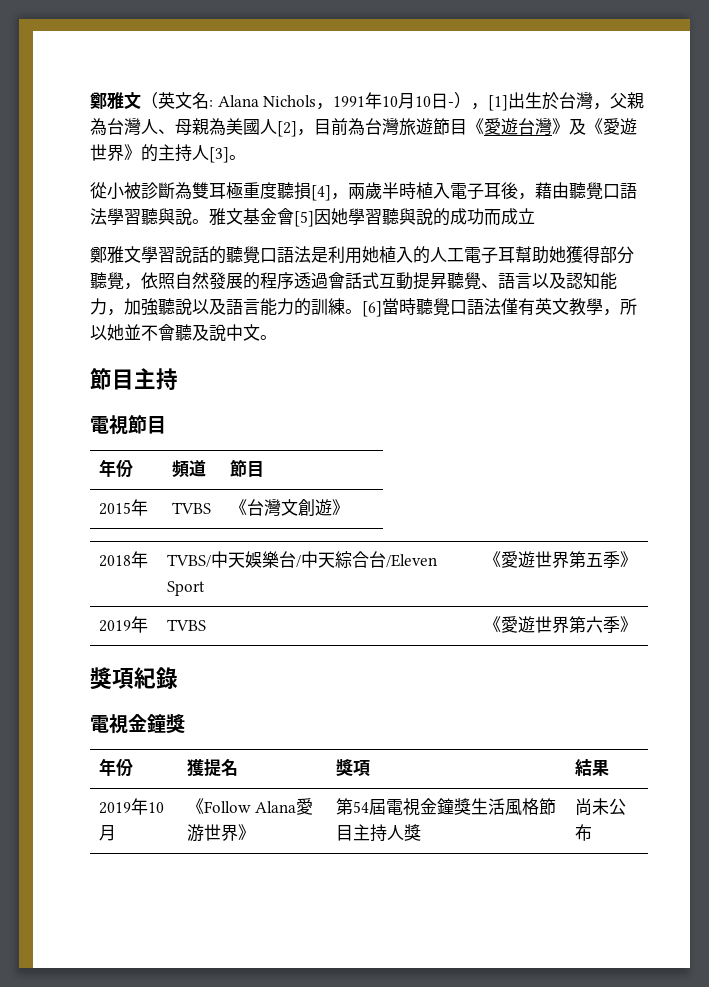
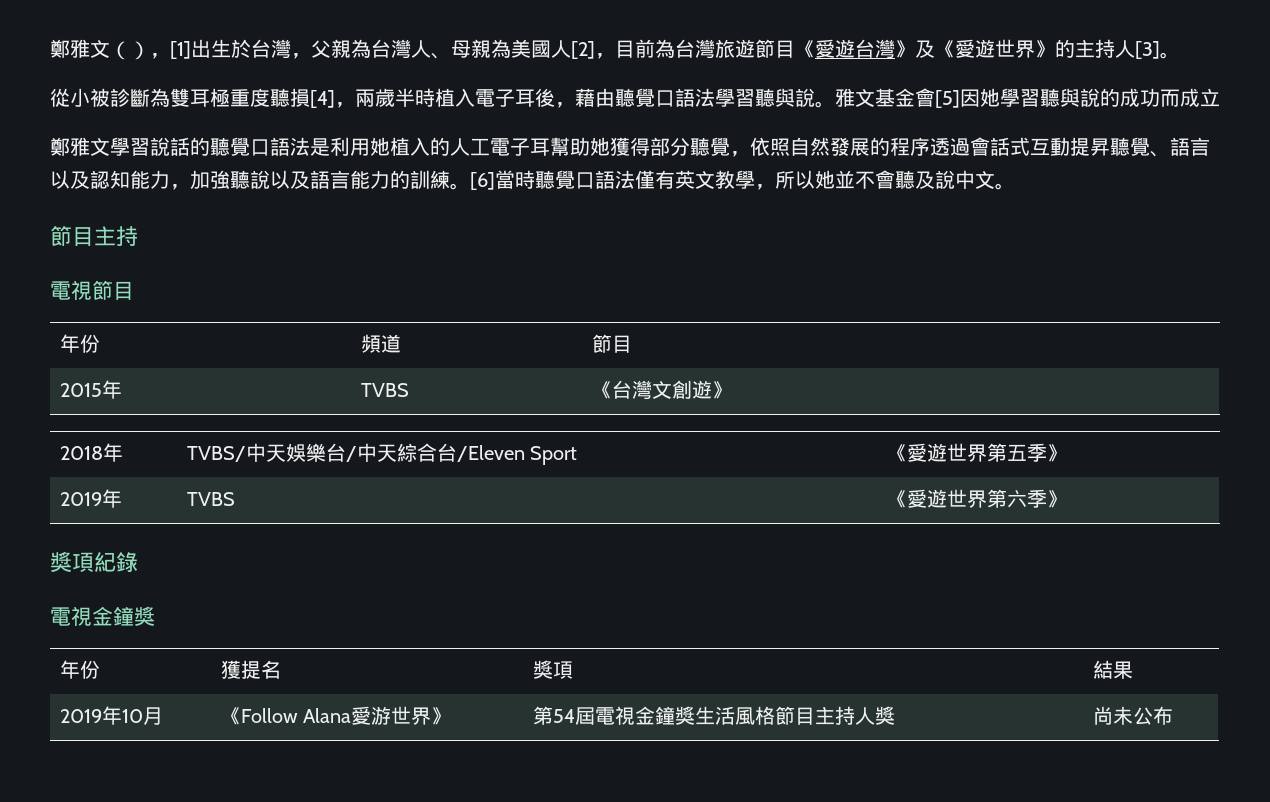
- 鄭雅文（英文名: Alana Nichols，1991年10月10日-），[1]出生於台灣，父親為台灣人、母親為美國人[2]，目前為台灣旅遊節目《愛遊台灣》及《愛遊世界》的主持人[3]。
+ 鄭雅文（），[1]出生於台灣，父親為台灣人、母親為美國人[2]，目前為台灣旅遊節目《愛遊台灣》及《愛遊世界》的主持人[3]。

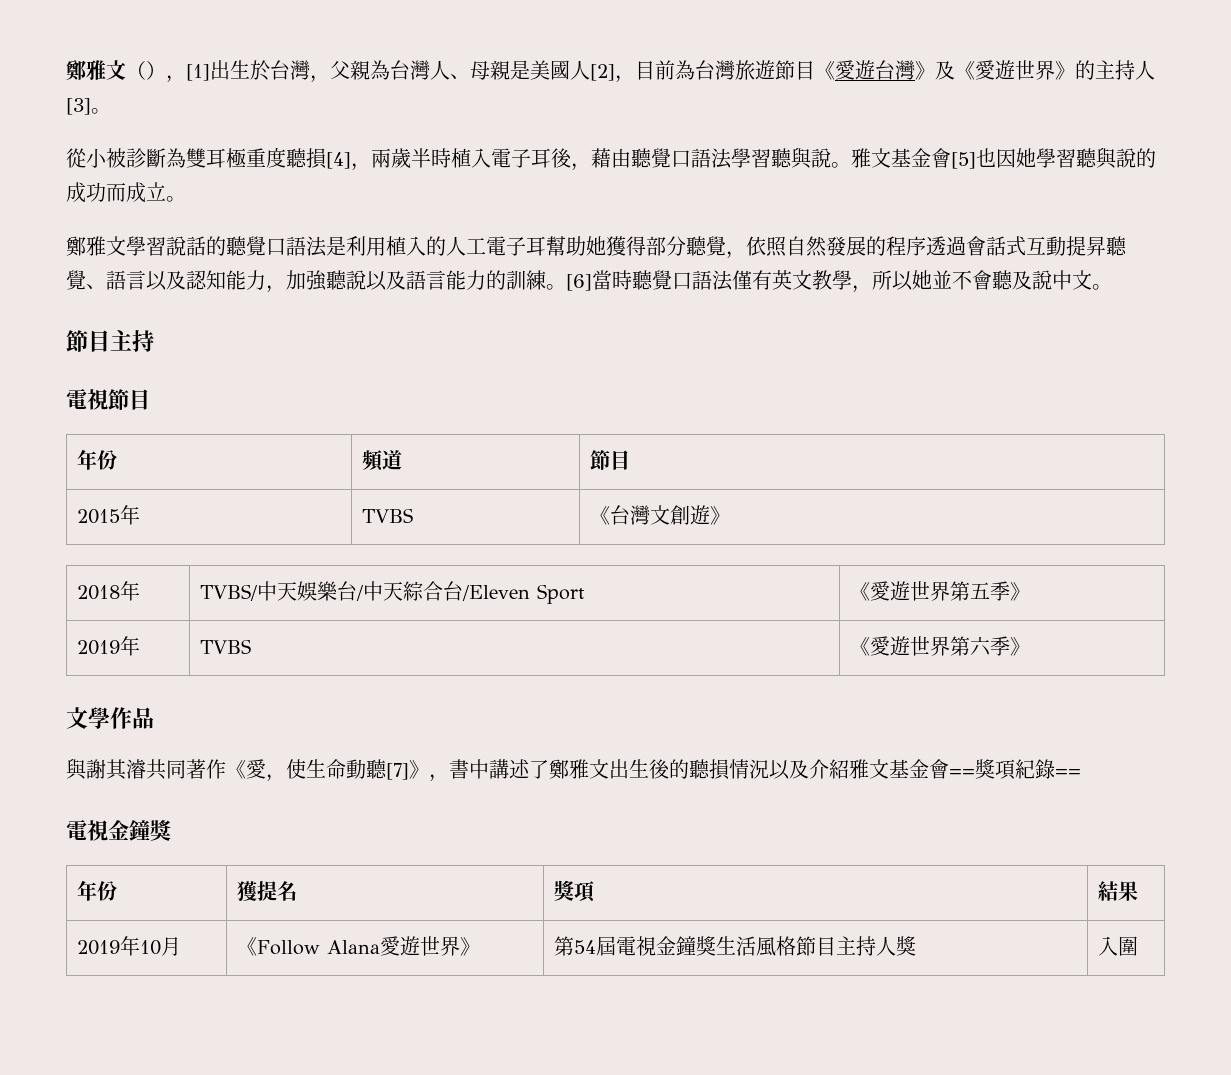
- 鄭雅文（），[1]出生於台灣，父親為台灣人、母親為美國人[2]，目前為台灣旅遊節目《愛遊台灣》及《愛遊世界》的主持人[3]。
+ 鄭雅文（），[1]出生於台灣，父親為台灣人、母親是美國人[2]，目前為台灣旅遊節目《愛遊台灣》及《愛遊世界》的主持人[3]。
- 雅文基金會[5]因她學習聽與說的成功而成立
+ 雅文基金會[5]也因她學習聽與說的成功而成立。
- 鄭雅文學習說話的聽覺口語法是利用她植入的人工電子耳幫助她獲得部分聽覺，依照自然發展的程序透過會話式互動提昇聽覺、語言以及認知能力，加強聽說以及語言能力的訓練。
+ 鄭雅文學習說話的聽覺口語法是利用植入的人工電子耳幫助她獲得部分聽覺，依照自然發展的程序透過會話式互動提昇聽覺、語言以及認知能力，加強聽說以及語言能力的訓練。
- 獎項紀錄
+ 文學作品
+ 與謝其濬共同著作《愛，使生命動聽[7]》，書中講述了鄭雅文出生後的聽損情況以及介紹雅文基金會==獎項紀錄==
- 2019年10月 | 《Follow Alana愛游世界》 | 第54屆電視金鐘獎生活風格節目主持人獎 | 尚未公布
+ 2019年10月 | 《Follow Alana愛遊世界》 | 第54屆電視金鐘獎生活風格節目主持人獎 | 入圍

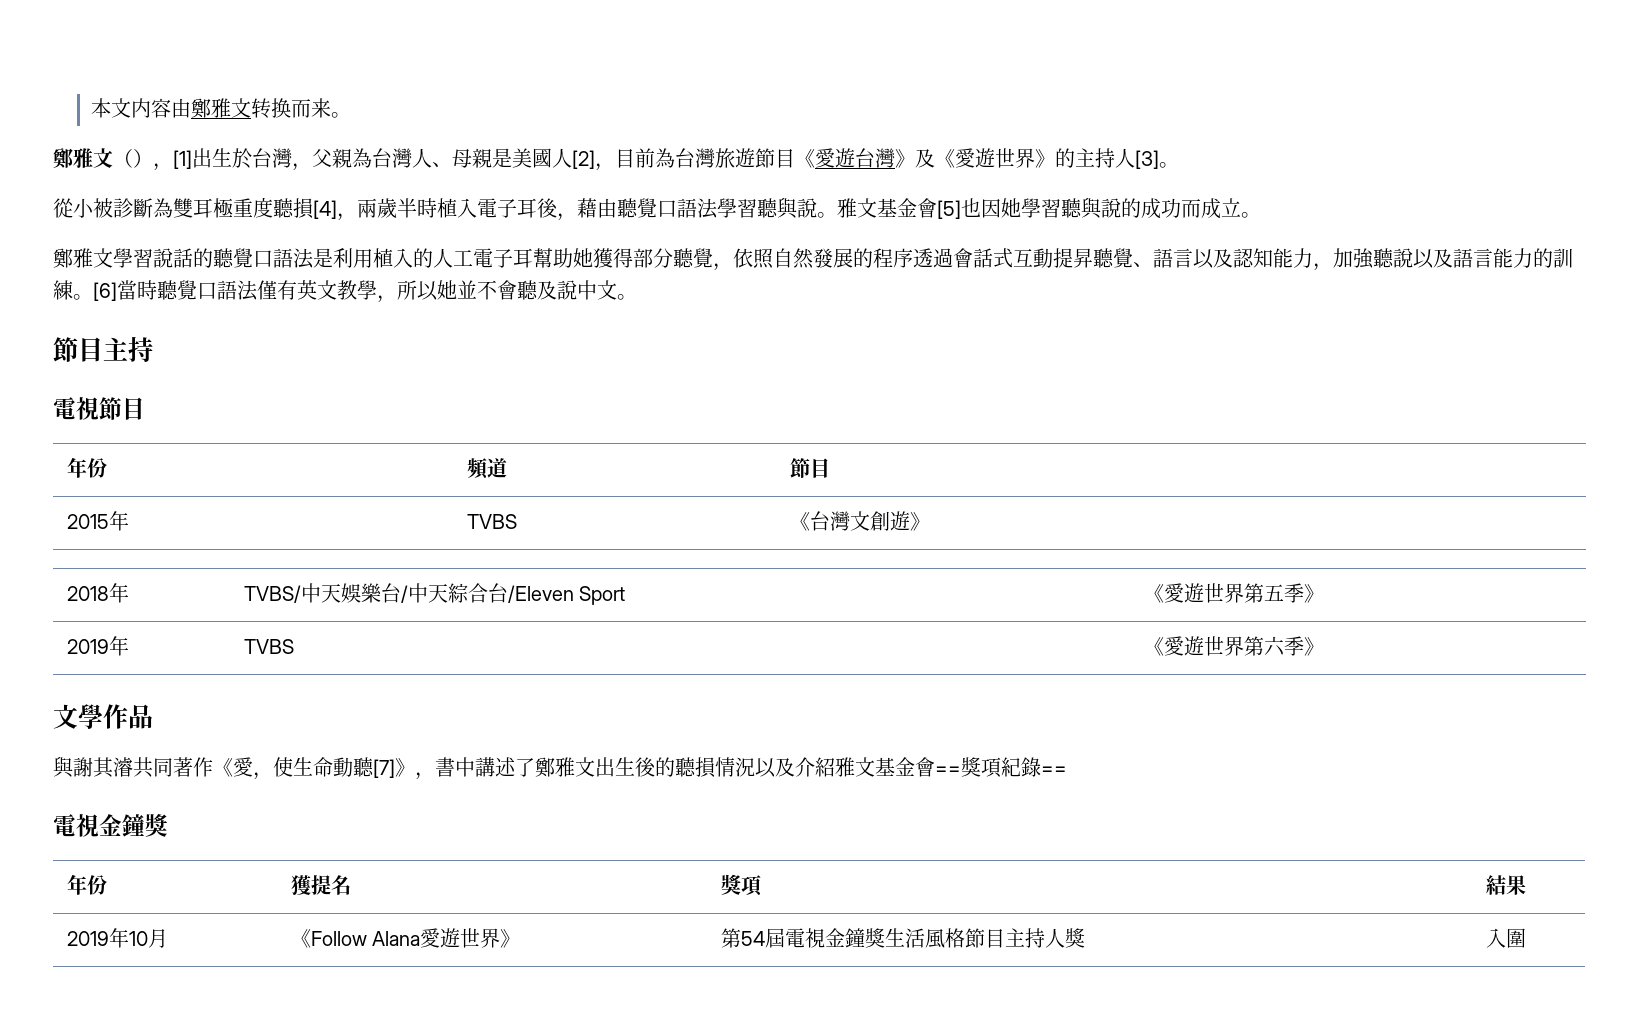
+ 本文内容由鄭雅文转换而来。

